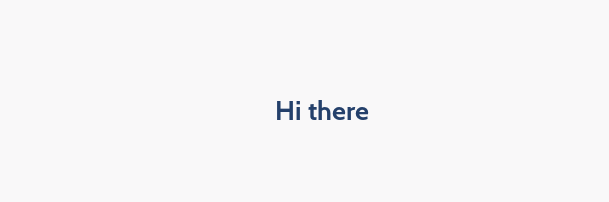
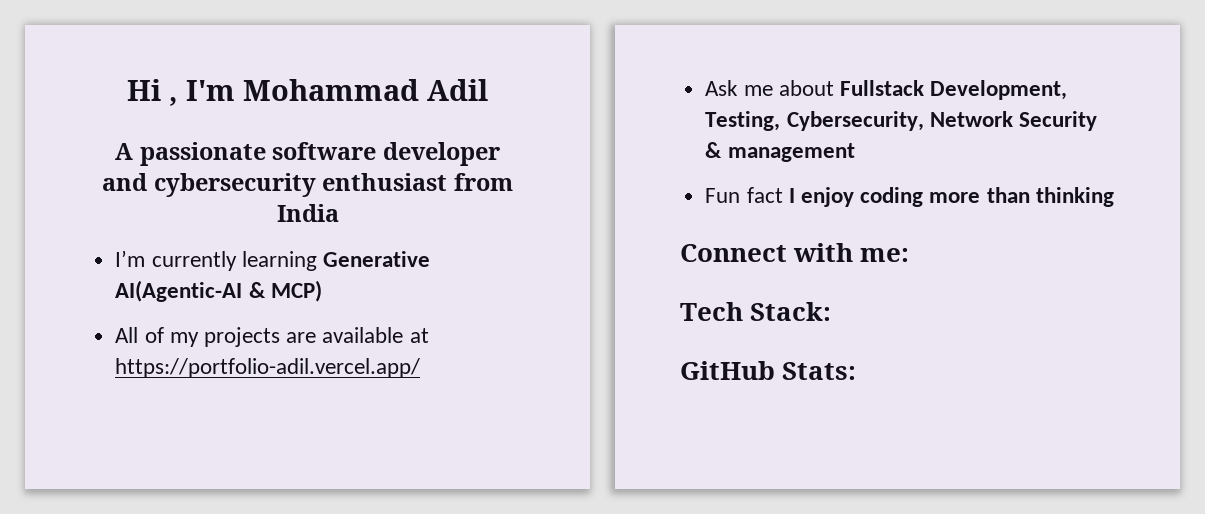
- Hi there
+ Hi , I'm Mohammad Adil
+ A passionate software developer and cybersecurity enthusiast from India
+ I’m currently learning Generative AI(Agentic-AI & MCP)
+ All of my projects are available at https://portfolio-adil.vercel.app/
+ Ask me about Fullstack Development, Testing, Cybersecurity, Network Security & management
+ Fun fact I enjoy coding more than thinking
+ Connect with me:
+ Tech Stack:
+ GitHub Stats:

